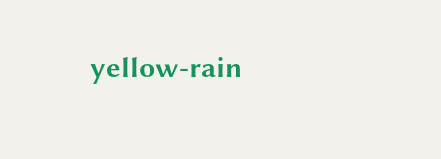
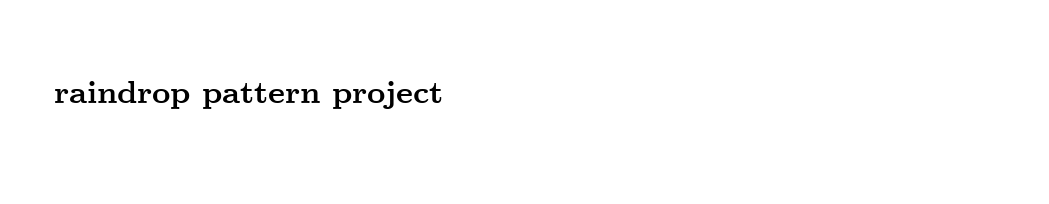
- yellow-rain
+ raindrop pattern project

